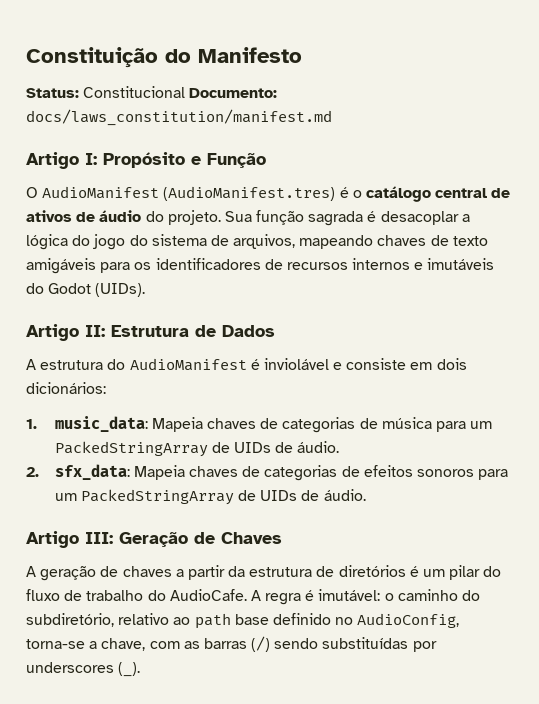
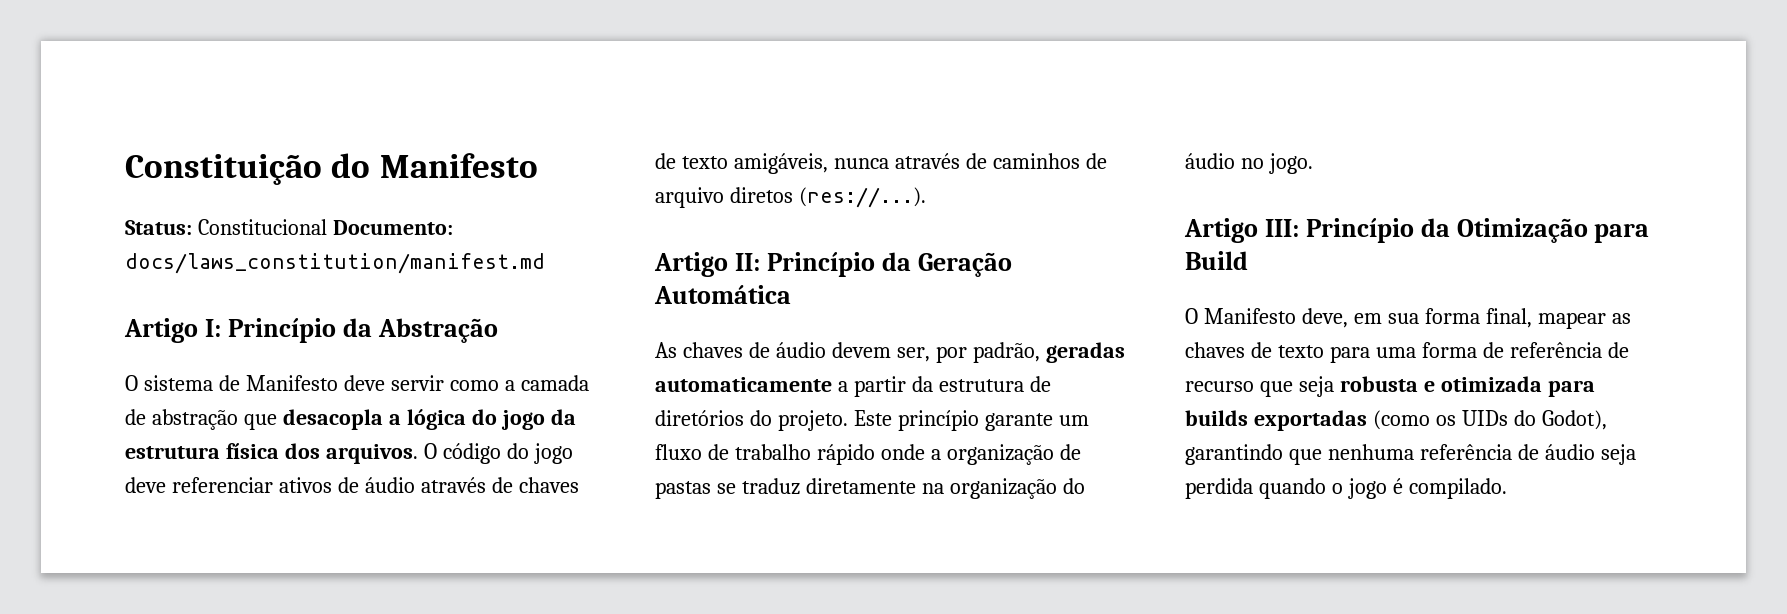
- Artigo I: Propósito e Função
- O AudioManifest (AudioManifest.tres) é o catálogo central de ativos de áudio do projeto. Sua função sagrada é desacoplar a lógica do jogo do sistema de arquivos, mapeando chaves de texto amigáveis para os identificadores de recursos internos e imutáveis do Godot (UIDs).
- Artigo II: Estrutura de Dados
- A estrutura do AudioManifest é inviolável e consiste em dois dicionários:
- 1. music_data: Mapeia chaves de categorias de música para um PackedStringArray de UIDs de áudio.
- 2. sfx_data: Mapeia chaves de categorias de efeitos sonoros para um PackedStringArray de UIDs de áudio.
- Artigo III: Geração de Chaves
- A geração de chaves a partir da estrutura de diretórios é um pilar do fluxo de trabalho do AudioCafe. A regra é imutável: o caminho do subdiretório, relativo ao path base definido no AudioConfig, torna-se a chave, com as barras (/) sendo substituídas por underscores (_).
+ Artigo I: Princípio da Abstração
+ O sistema de Manifesto deve servir como a camada de abstração que desacopla a lógica do jogo da estrutura física dos arquivos. O código do jogo deve referenciar ativos de áudio através de chaves de texto amigáveis, nunca através de caminhos de arquivo diretos (res://...).
+ Artigo II: Princípio da Geração Automática
+ As chaves de áudio devem ser, por padrão, geradas automaticamente a partir da estrutura de diretórios do projeto. Este princípio garante um fluxo de trabalho rápido onde a organização de pastas se traduz diretamente na organização do áudio no jogo.
+ Artigo III: Princípio da Otimização para Build
+ O Manifesto deve, em sua forma final, mapear as chaves de texto para uma forma de referência de recurso que seja robusta e otimizada para builds exportadas (como os UIDs do Godot), garantindo que nenhuma referência de áudio seja perdida quando o jogo é compilado.

